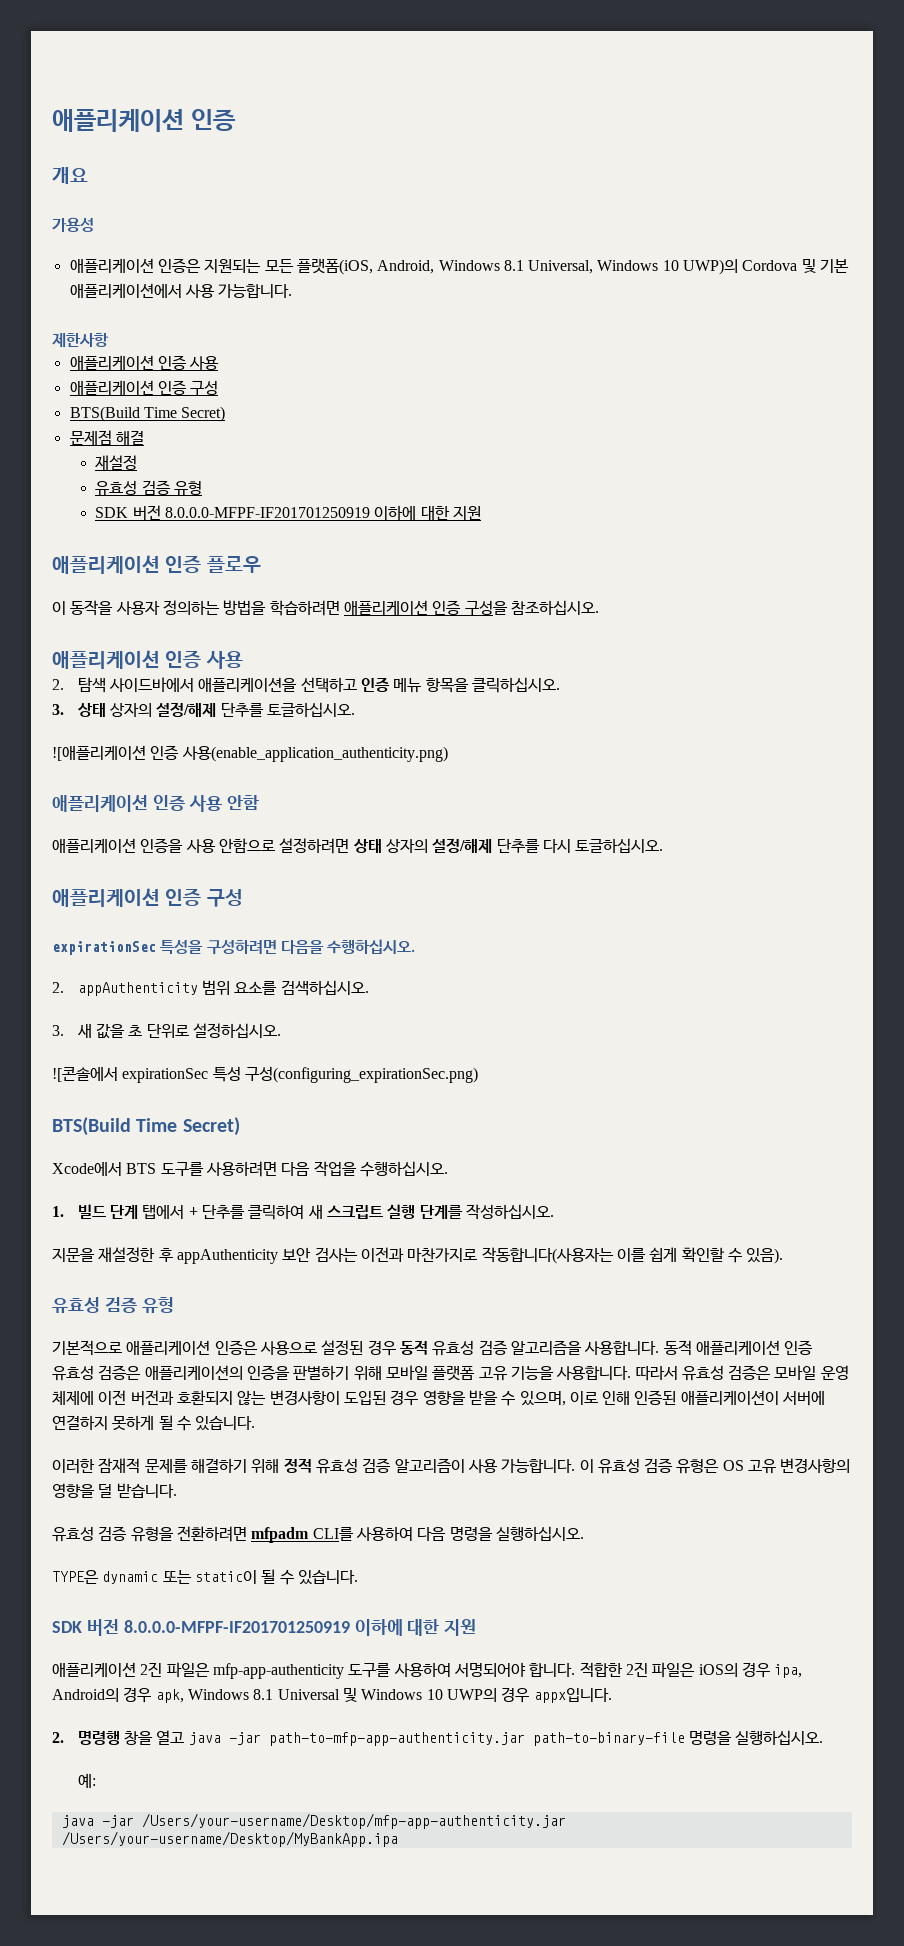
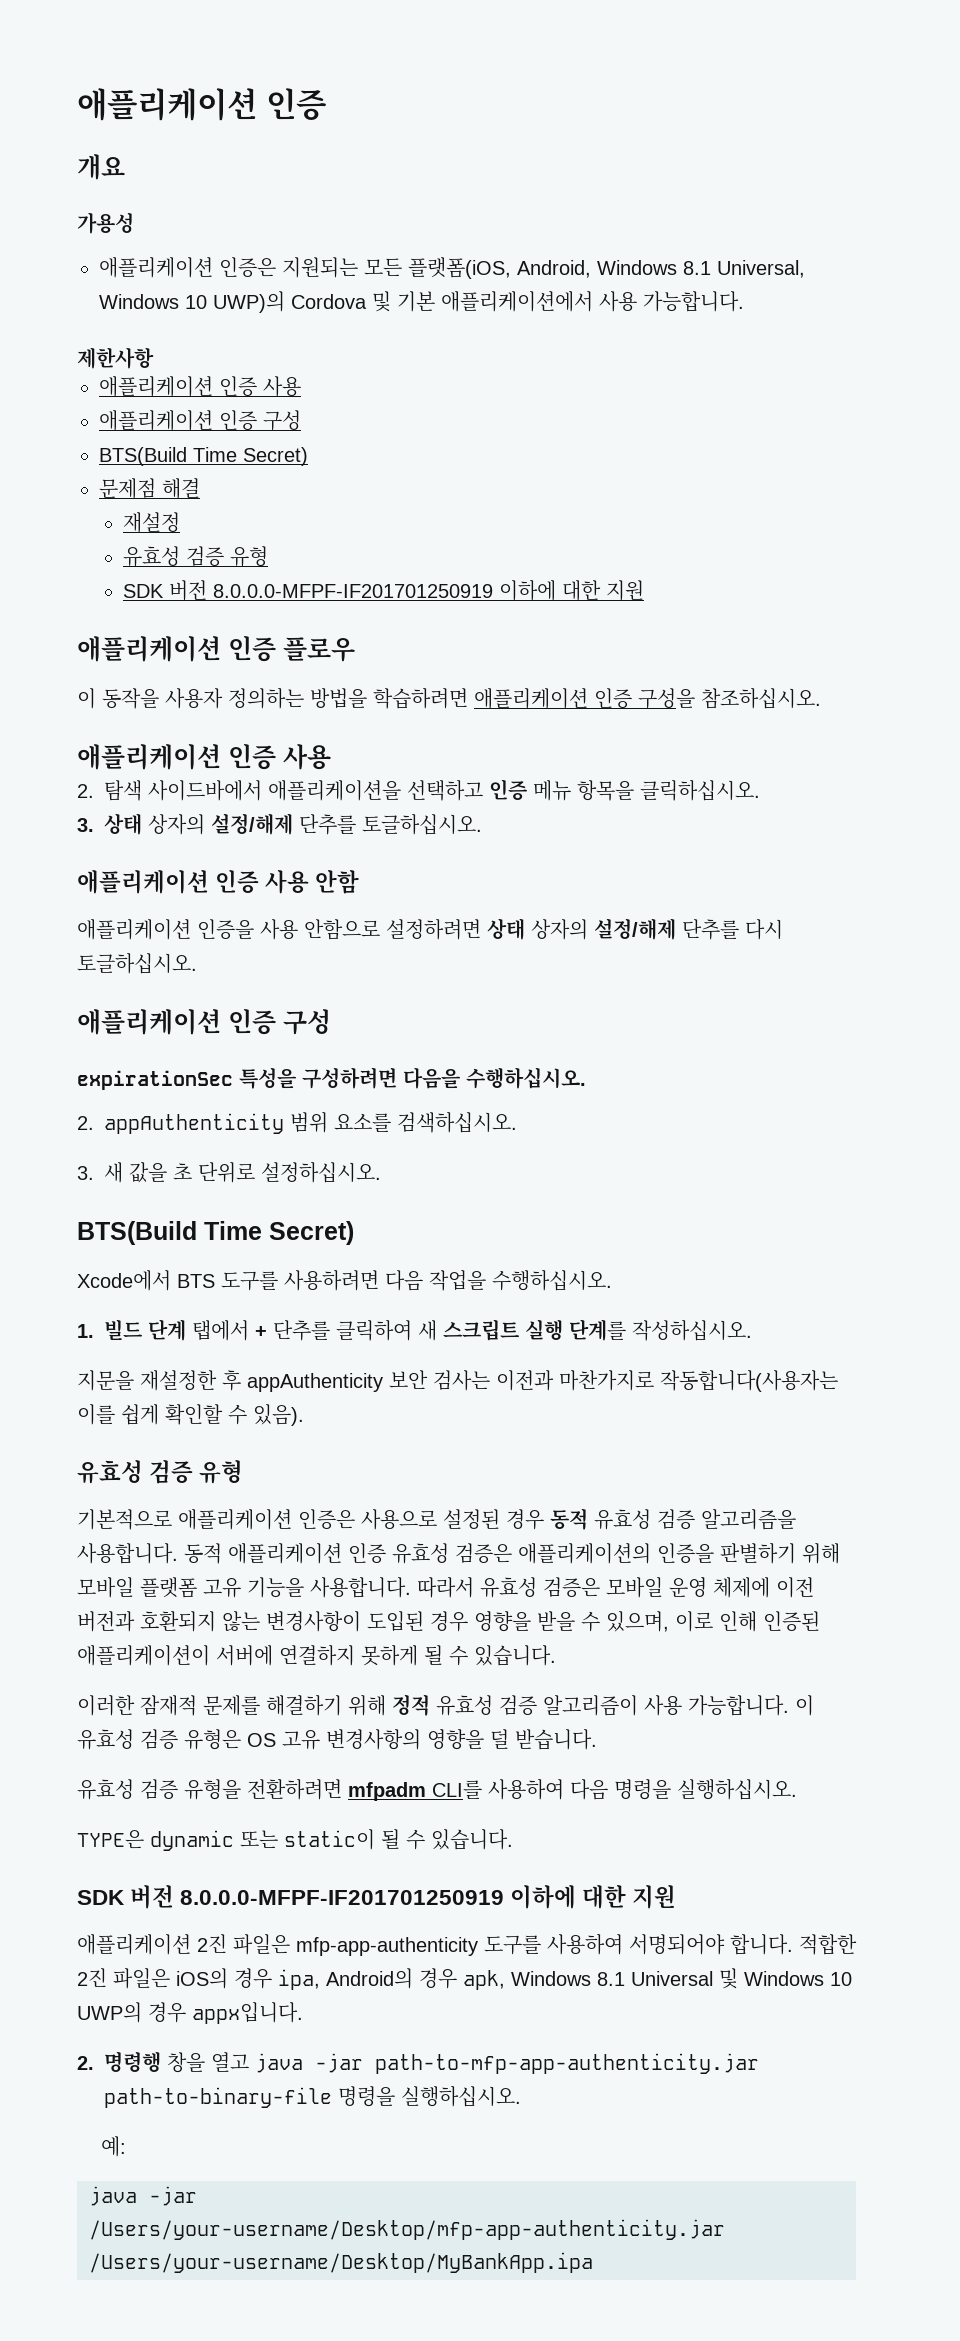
- ![애플리케이션 인증 사용(enable_application_authenticity.png)
- ![콘솔에서 expirationSec 특성 구성(configuring_expirationSec.png)

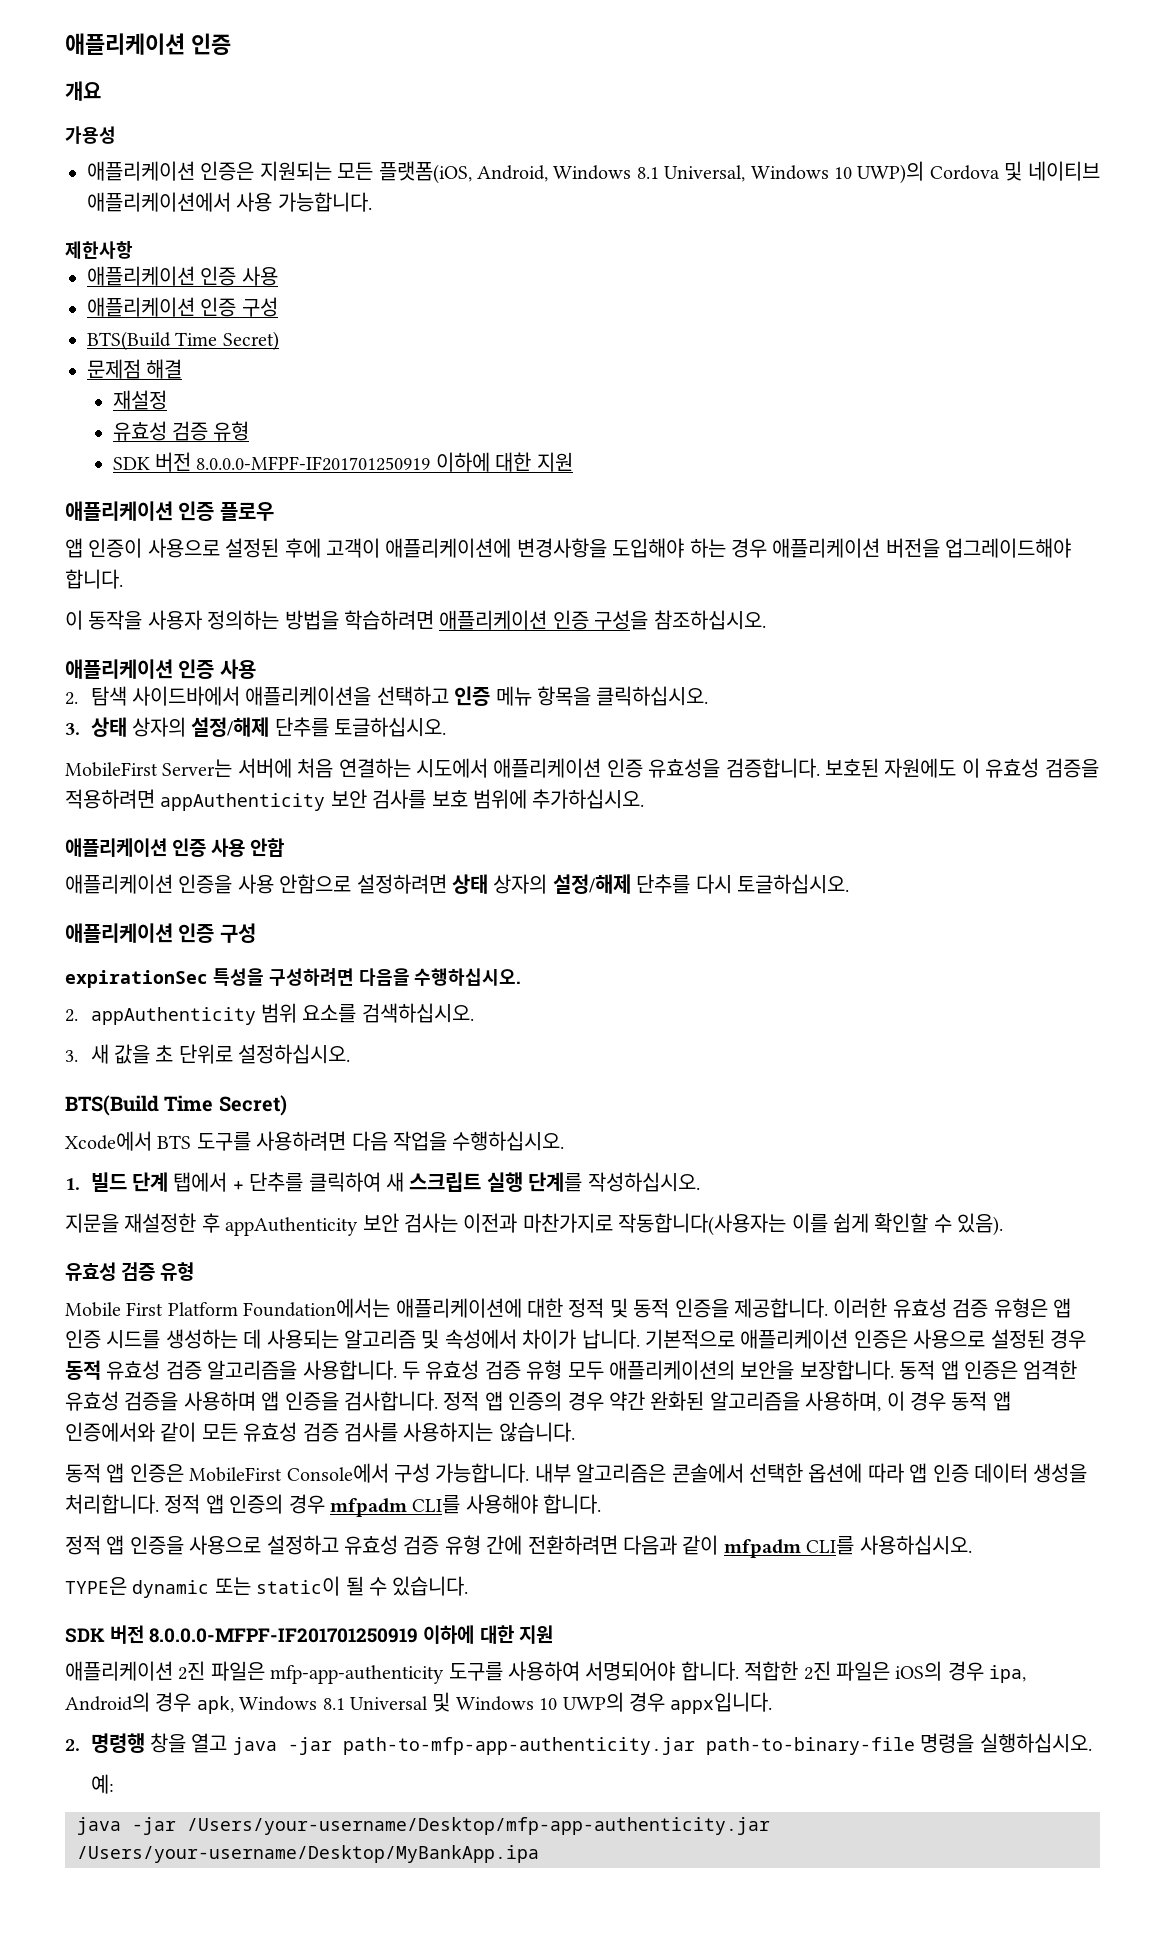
- 애플리케이션 인증은 지원되는 모든 플랫폼(iOS, Android, Windows 8.1 Universal, Windows 10 UWP)의 Cordova 및 기본 애플리케이션에서 사용 가능합니다.
+ 애플리케이션 인증은 지원되는 모든 플랫폼(iOS, Android, Windows 8.1 Universal, Windows 10 UWP)의 Cordova 및 네이티브 애플리케이션에서 사용 가능합니다.
+ 앱 인증이 사용으로 설정된 후에 고객이 애플리케이션에 변경사항을 도입해야 하는 경우 애플리케이션 버전을 업그레이드해야 합니다.
+ MobileFirst Server는 서버에 처음 연결하는 시도에서 애플리케이션 인증 유효성을 검증합니다. 보호된 자원에도 이 유효성 검증을 적용하려면 appAuthenticity 보안 검사를 보호 범위에 추가하십시오.
+ Mobile First Platform Foundation에서는 애플리케이션에 대한 정적 및 동적 인증을 제공합니다. 이러한 유효성 검증 유형은 앱 인증 시드를 생성하는 데 사용되는 알고리즘 및 속성에서 차이가 납니다.
- 동적 애플리케이션 인증 유효성 검증은 애플리케이션의 인증을 판별하기 위해 모바일 플랫폼 고유 기능을 사용합니다. 따라서 유효성 검증은 모바일 운영 체제에 이전 버전과 호환되지 않는 변경사항이 도입된 경우 영향을 받을 수 있으며, 이로 인해 인증된 애플리케이션이 서버에 연결하지 못하게 될 수 있습니다.
- 이러한 잠재적 문제를 해결하기 위해 정적 유효성 검증 알고리즘이 사용 가능합니다. 이 유효성 검증 유형은 OS 고유 변경사항의 영향을 덜 받습니다.
- 유효성 검증 유형을 전환하려면 mfpadm CLI를 사용하여 다음 명령을 실행하십시오.
+ 두 유효성 검증 유형 모두 애플리케이션의 보안을 보장합니다. 동적 앱 인증은 엄격한 유효성 검증을 사용하며 앱 인증을 검사합니다. 정적 앱 인증의 경우 약간 완화된 알고리즘을 사용하며, 이 경우 동적 앱 인증에서와 같이 모든 유효성 검증 검사를 사용하지는 않습니다.
+ 동적 앱 인증은 MobileFirst Console에서 구성 가능합니다. 내부 알고리즘은 콘솔에서 선택한 옵션에 따라 앱 인증 데이터 생성을 처리합니다. 정적 앱 인증의 경우 mfpadm CLI를 사용해야 합니다.
+ 정적 앱 인증을 사용으로 설정하고 유효성 검증 유형 간에 전환하려면 다음과 같이 mfpadm CLI를 사용하십시오.

